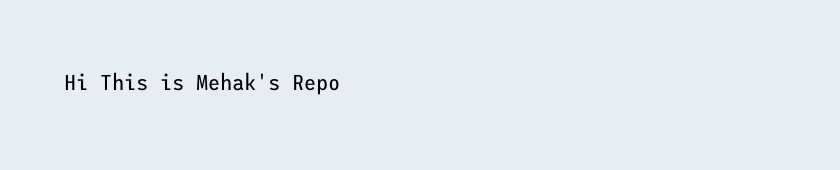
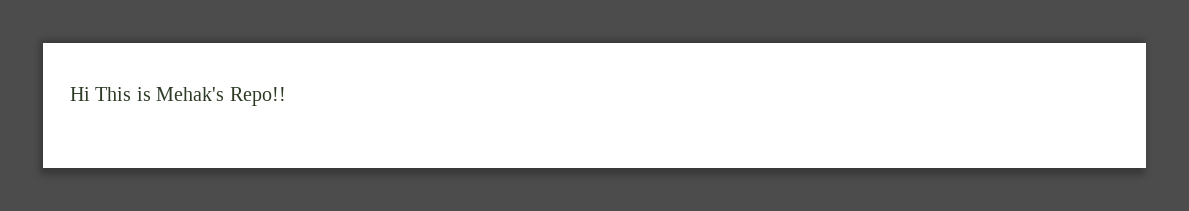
- Hi This is Mehak's Repo
+ Hi This is Mehak's Repo!!

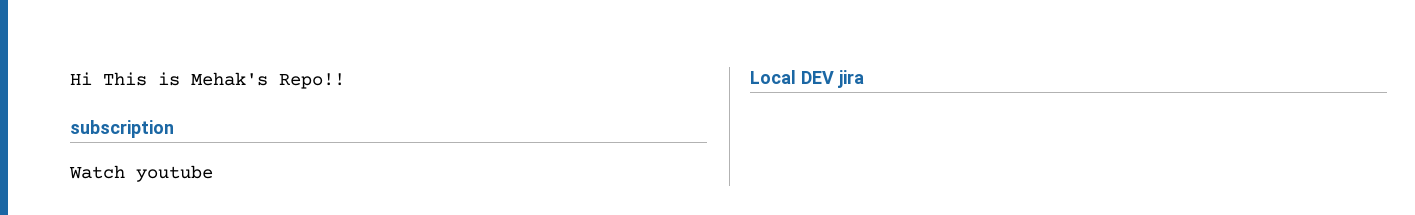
+ subscription
+ Watch youtube
+ Local DEV jira

